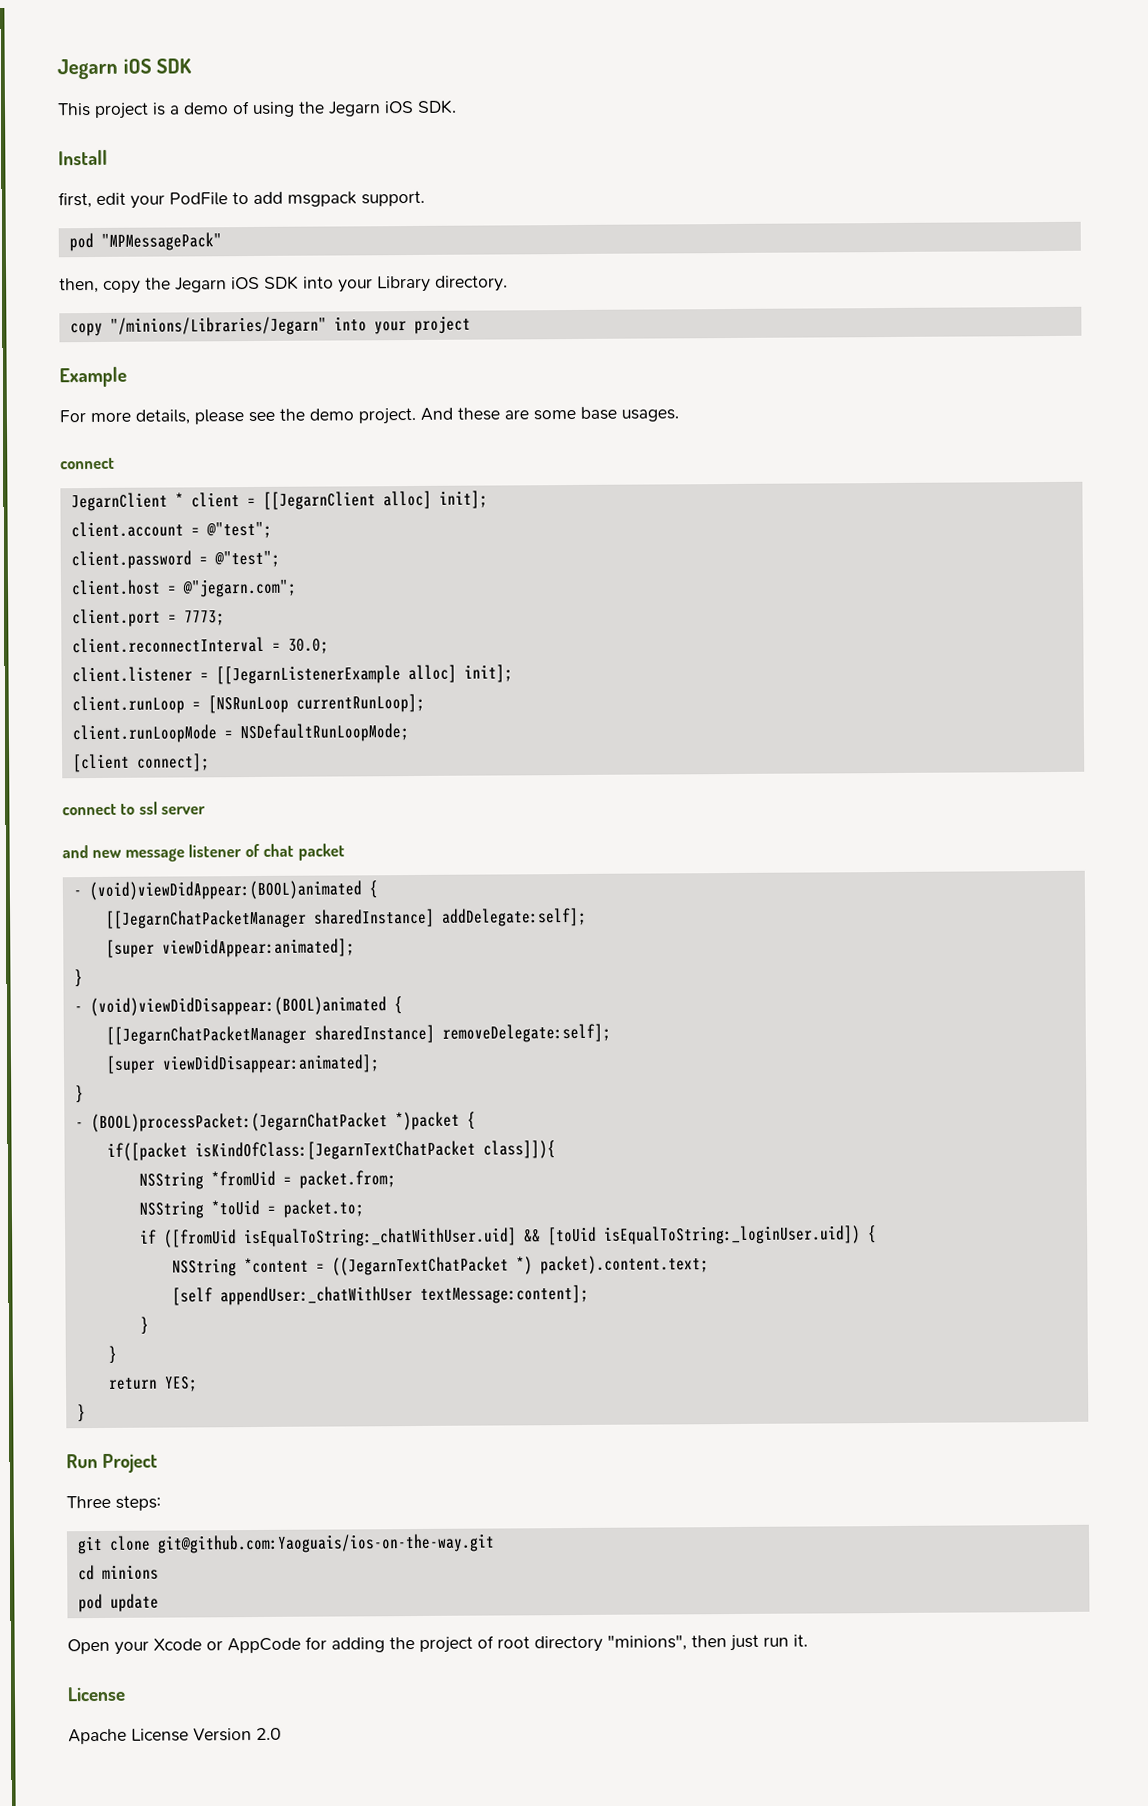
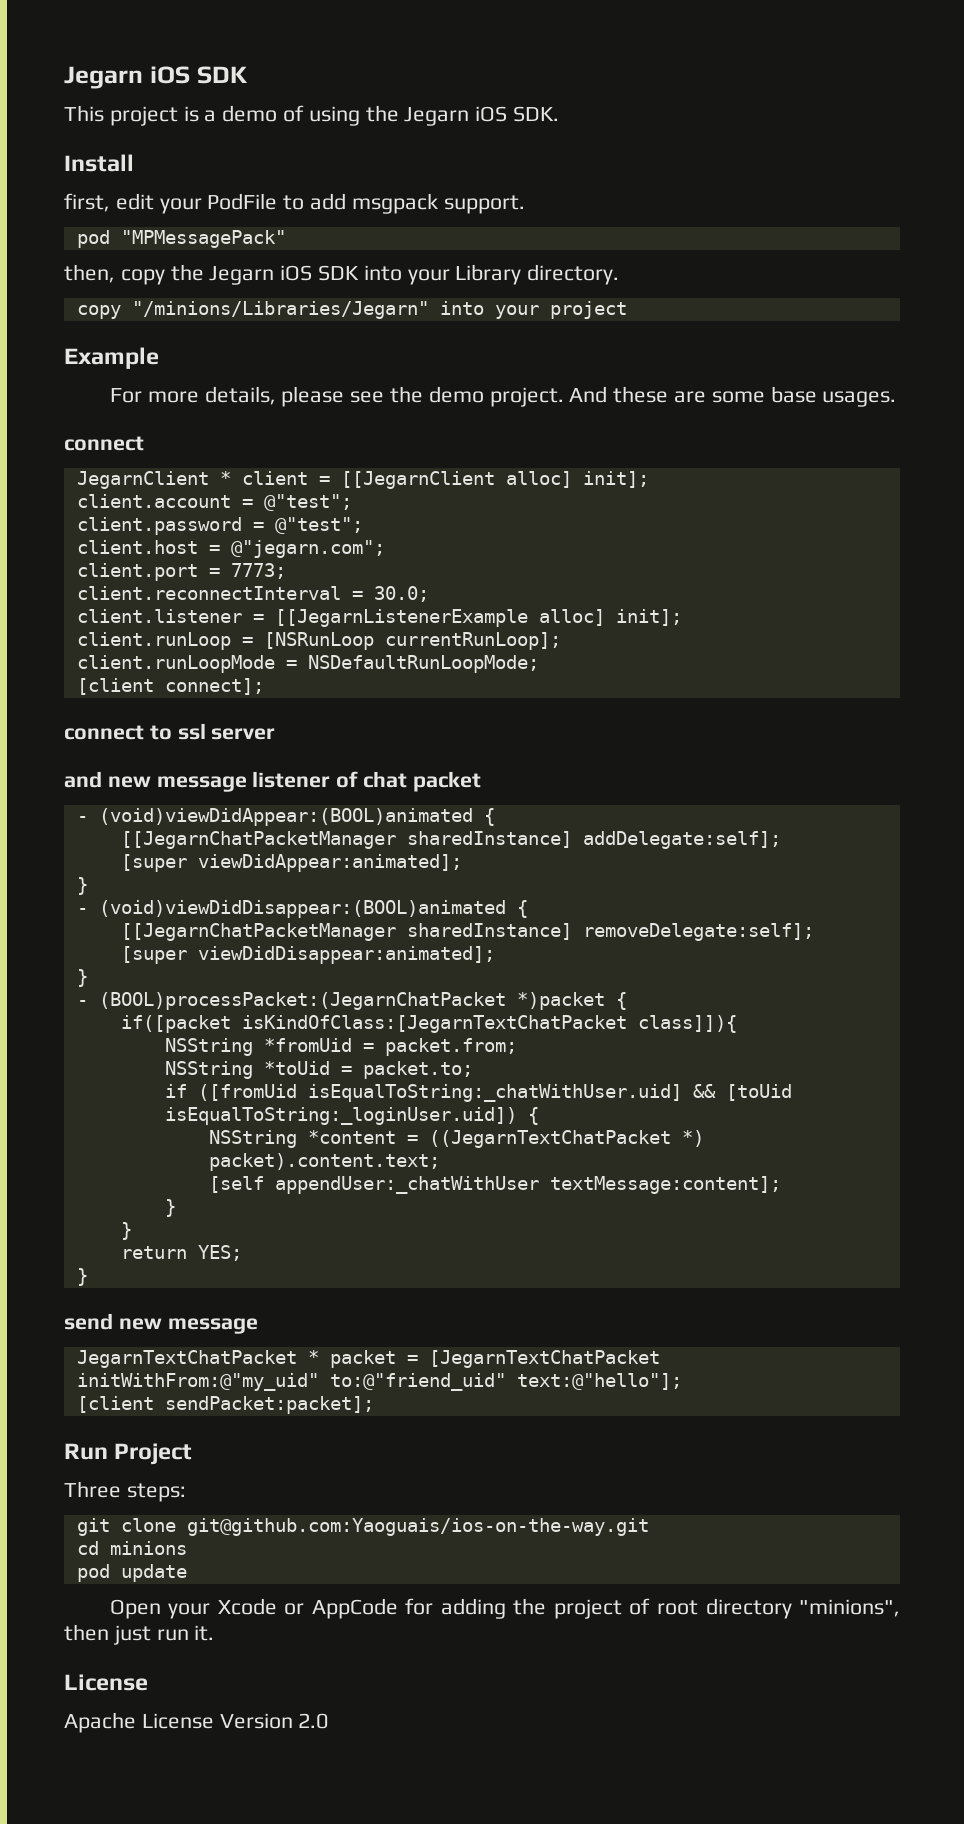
+ send new message
+ JegarnTextChatPacket * packet = [JegarnTextChatPacket initWithFrom:@"my_uid" to:@"friend_uid" text:@"hello"];
+ [client sendPacket:packet];

